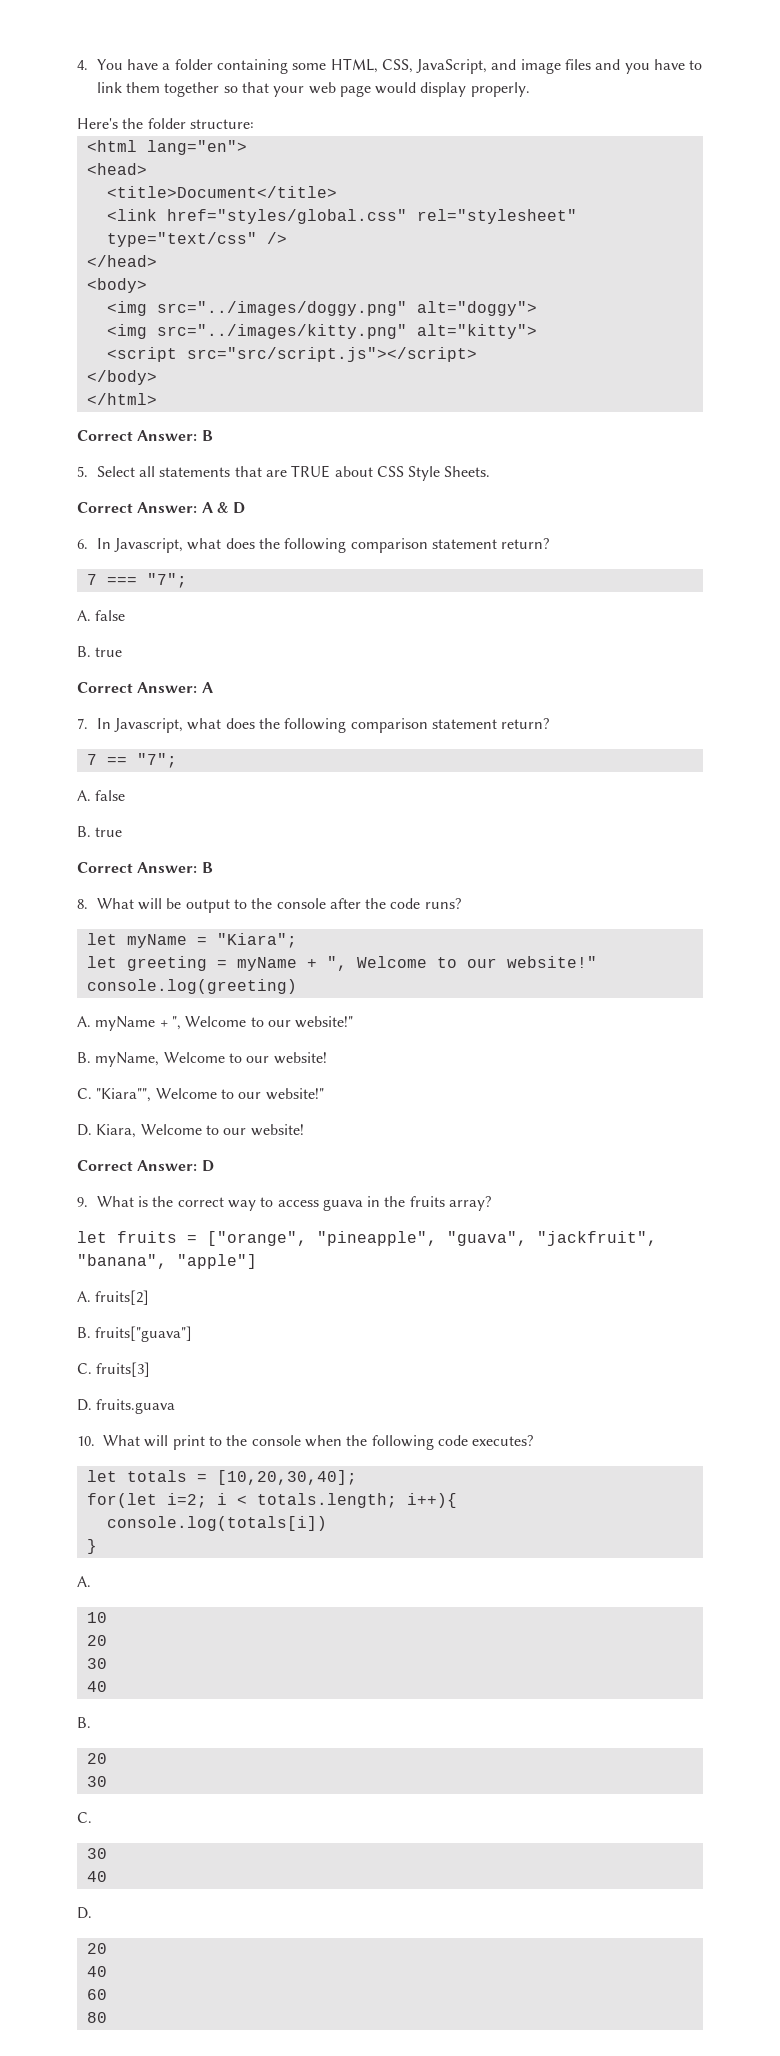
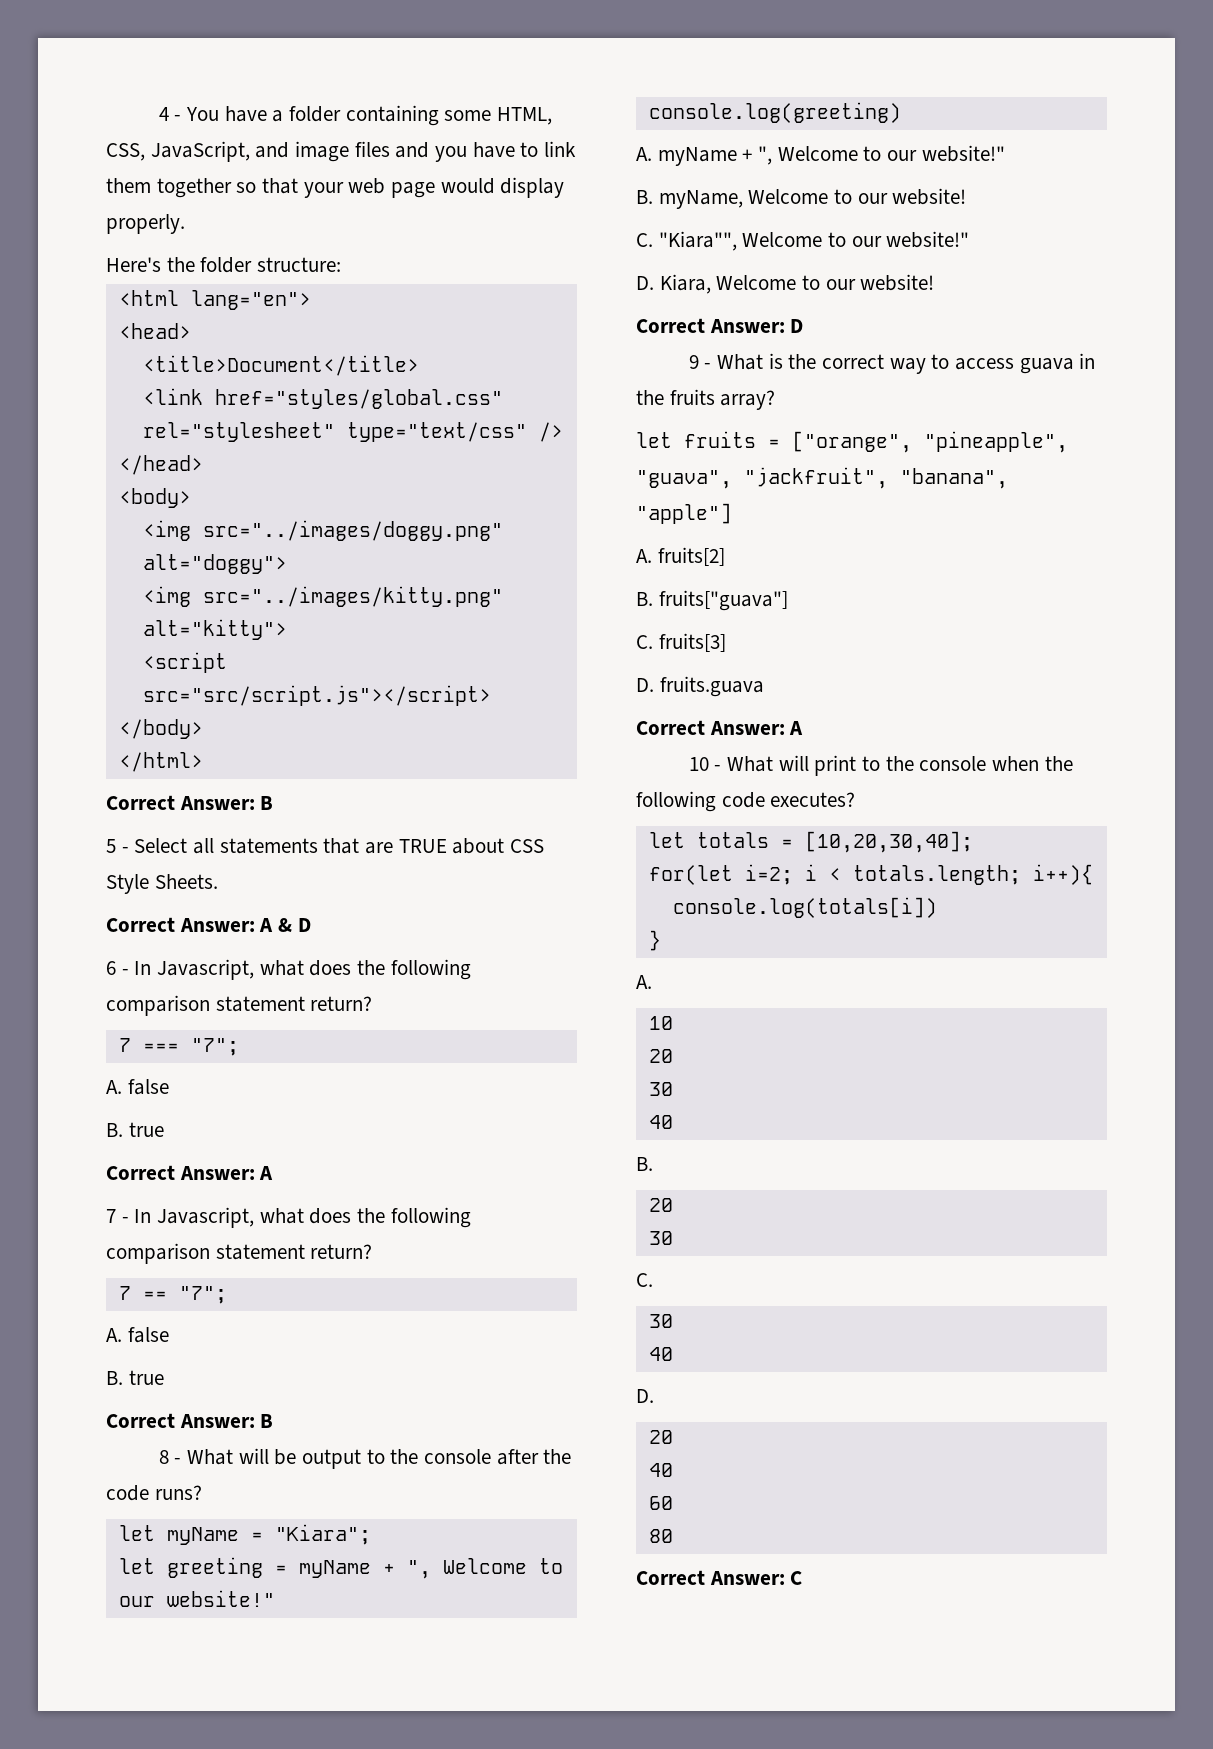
- 4. You have a folder containing some HTML, CSS, JavaScript, and image files and you have to link them together so that your web page would display properly.
+ 4 - You have a folder containing some HTML, CSS, JavaScript, and image files and you have to link them together so that your web page would display properly.
- 5. Select all statements that are TRUE about CSS Style Sheets.
+ 5 - Select all statements that are TRUE about CSS Style Sheets.
- 6. In Javascript, what does the following comparison statement return?
+ 6 - In Javascript, what does the following comparison statement return?
- 7. In Javascript, what does the following comparison statement return?
+ 7 - In Javascript, what does the following comparison statement return?
- 8. What will be output to the console after the code runs?
+ 8 - What will be output to the console after the code runs?
- 9. What is the correct way to access guava in the fruits array?
+ 9 - What is the correct way to access guava in the fruits array?
  D. fruits.guava
- 10. What will print to the console when the following code executes?
+ Correct Answer: A
+ 10 - What will print to the console when the following code executes?
+ Correct Answer: C

